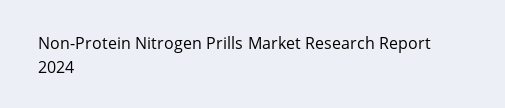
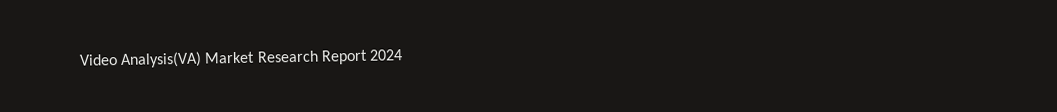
- Non-Protein Nitrogen Prills Market Research Report 2024
+ Video Analysis(VA) Market Research Report 2024

